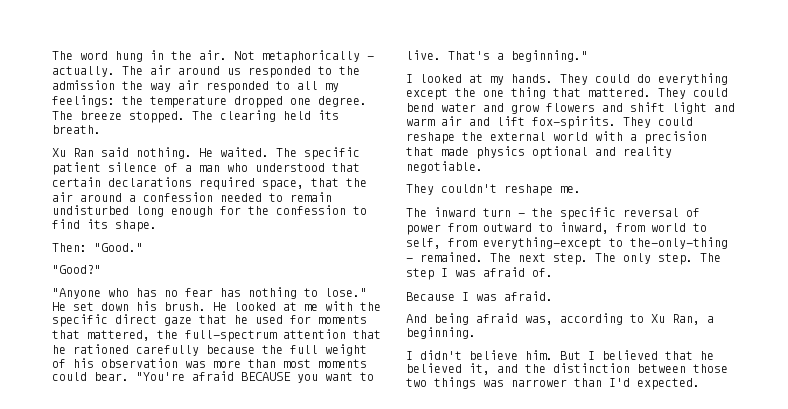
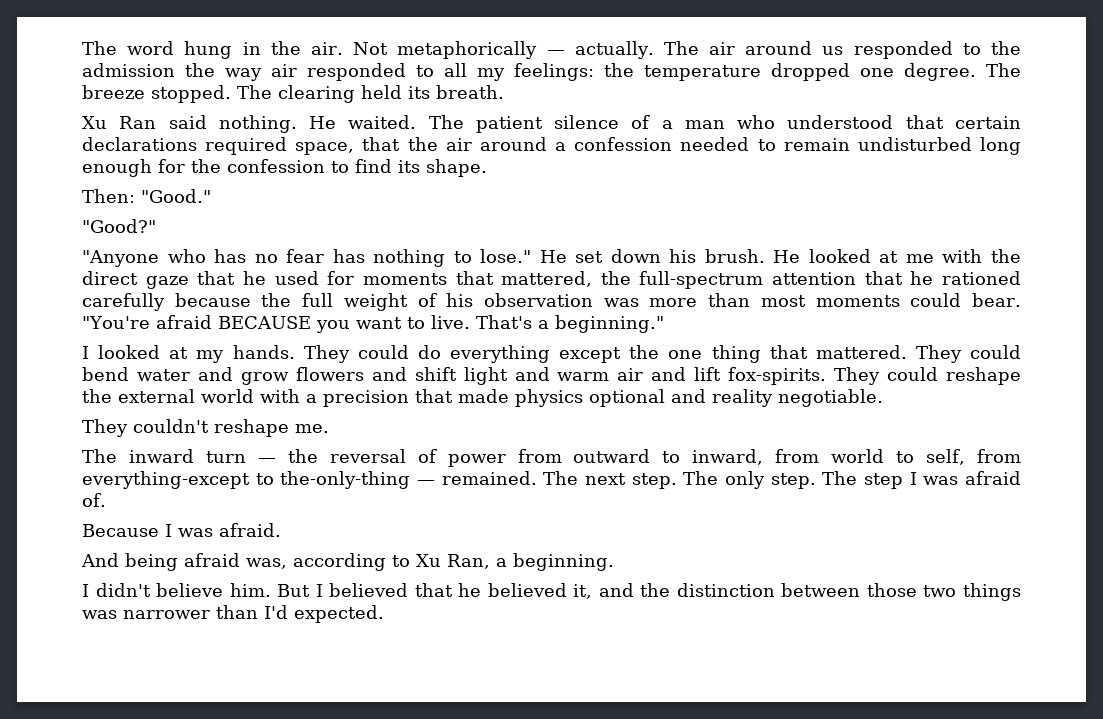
- The specific patient silence of a man who understood that certain declarations required space, that the air around a confession needed to remain undisturbed long enough for the confession to find its shape.
+ The patient silence of a man who understood that certain declarations required space, that the air around a confession needed to remain undisturbed long enough for the confession to find its shape.
- He looked at me with the specific direct gaze that he used for moments that mattered, the full-spectrum attention that he rationed carefully because the full weight of his observation was more than most moments could bear.
+ He looked at me with the direct gaze that he used for moments that mattered, the full-spectrum attention that he rationed carefully because the full weight of his observation was more than most moments could bear.
- The inward turn — the specific reversal of power from outward to inward, from world to self, from everything-except to the-only-thing — remained.
+ The inward turn — the reversal of power from outward to inward, from world to self, from everything-except to the-only-thing — remained.

